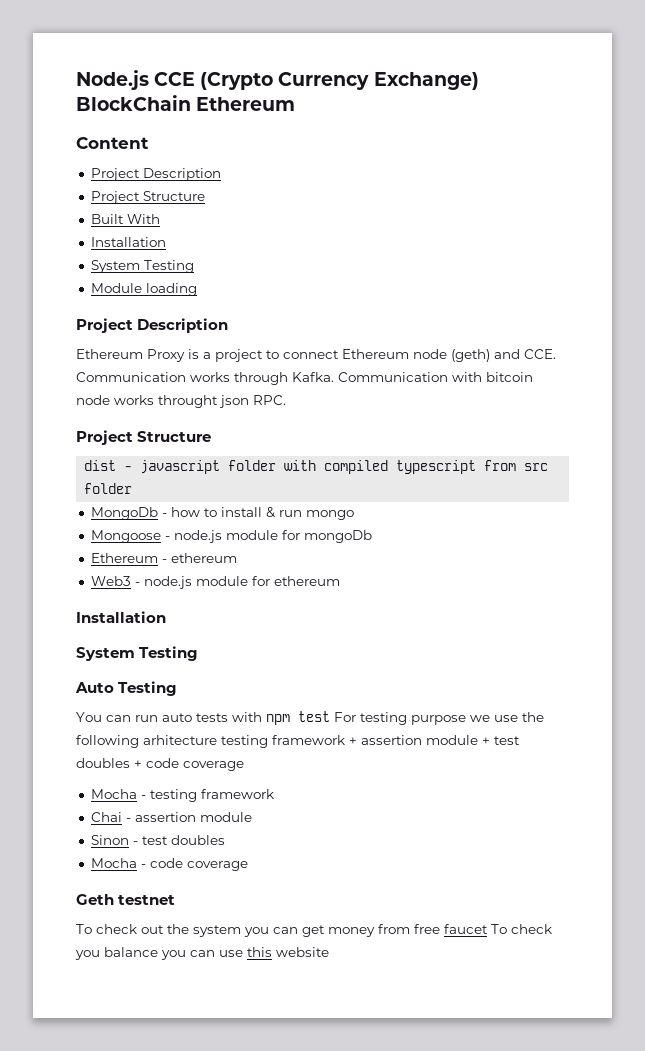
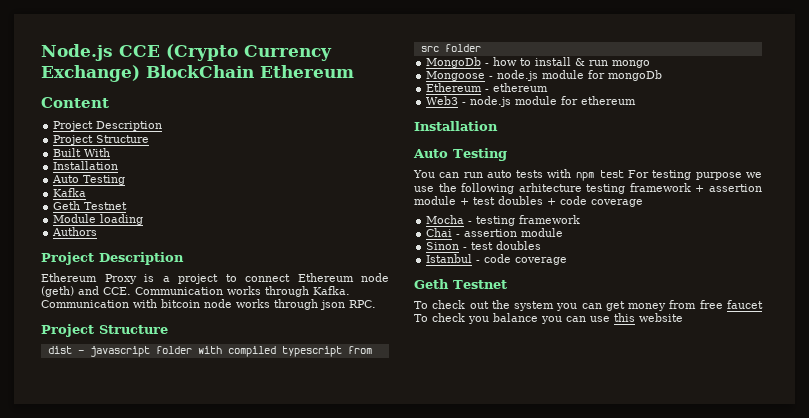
  Built With
  Installation
- System Testing
+ Auto Testing
+ Kafka
+ Geth Testnet
+ Authors
- Communication with bitcoin node works throught json RPC.
+ Communication with bitcoin node works through json RPC.
  Web3 - node.js module for ethereum
  Installation
- System Testing
- Mocha - code coverage
- Geth testnet
+ Istanbul - code coverage
+ Geth Testnet

